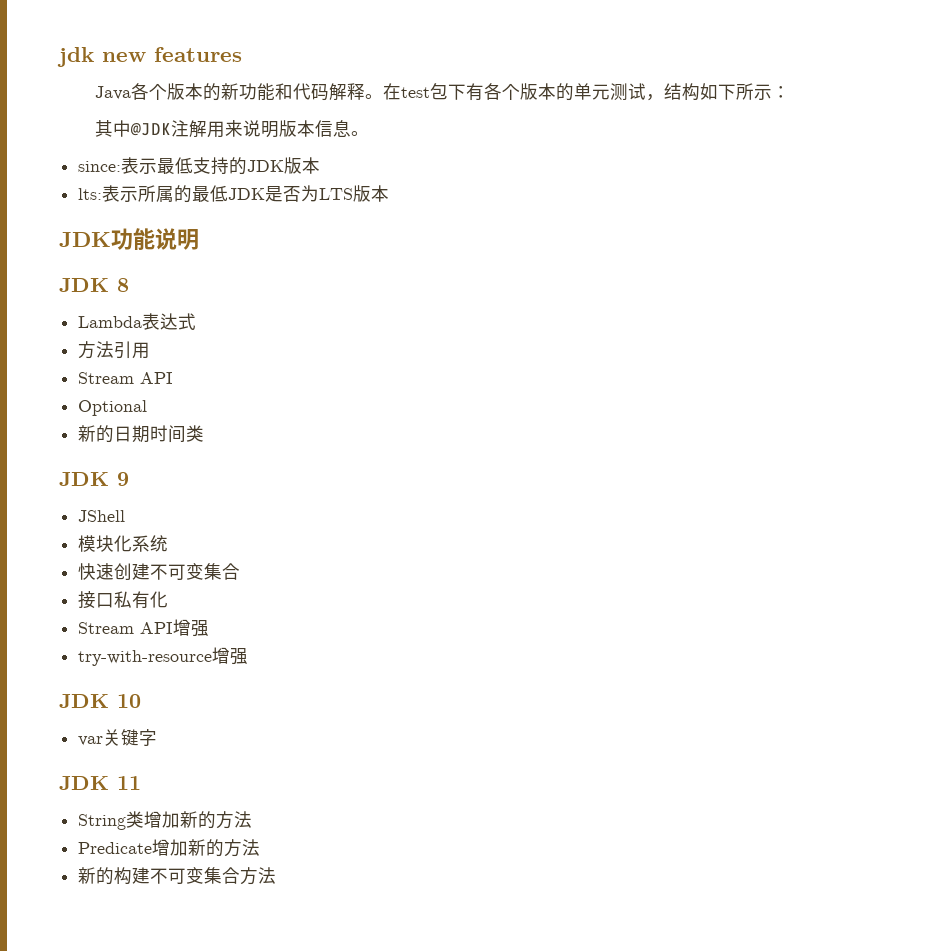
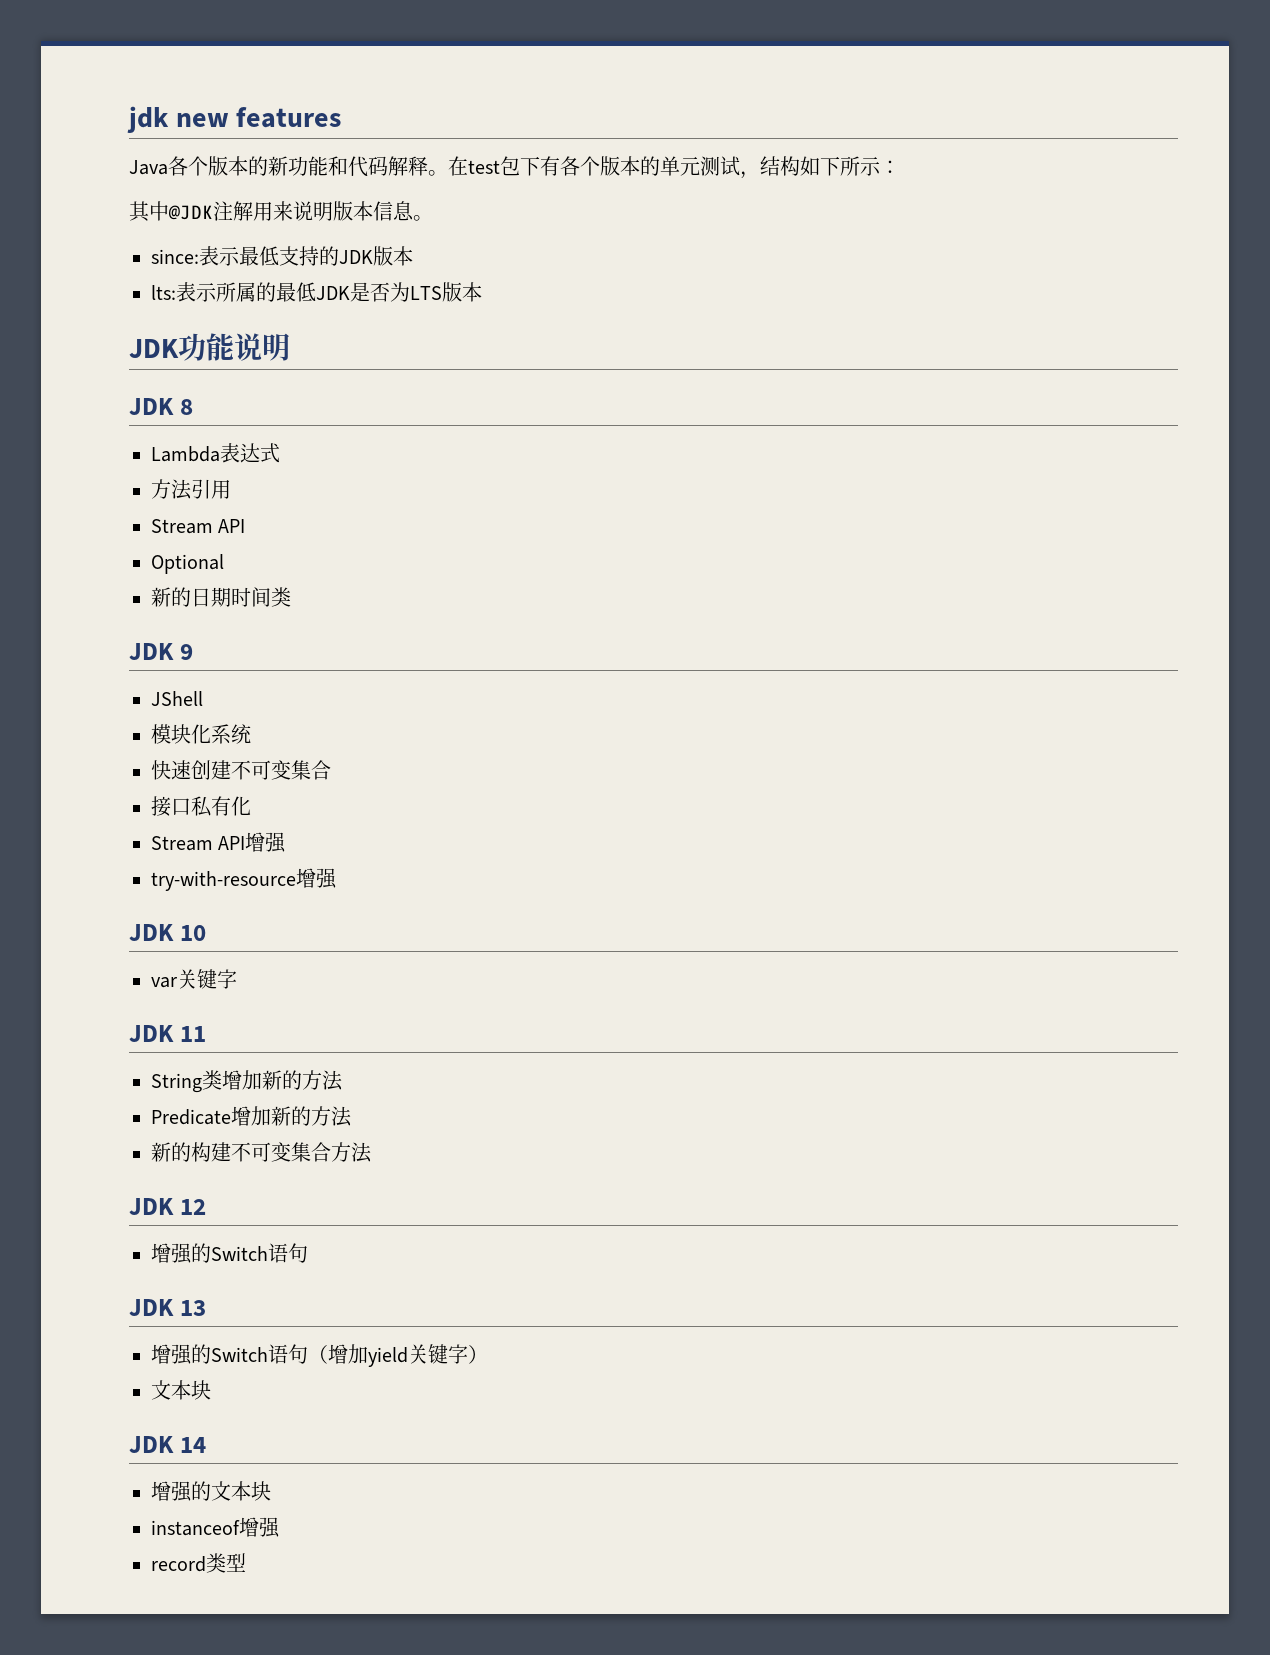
+ JDK 12
+ 增强的Switch语句
+ JDK 13
+ 增强的Switch语句（增加yield关键字）
+ 文本块
+ JDK 14
+ 增强的文本块
+ instanceof增强
+ record类型

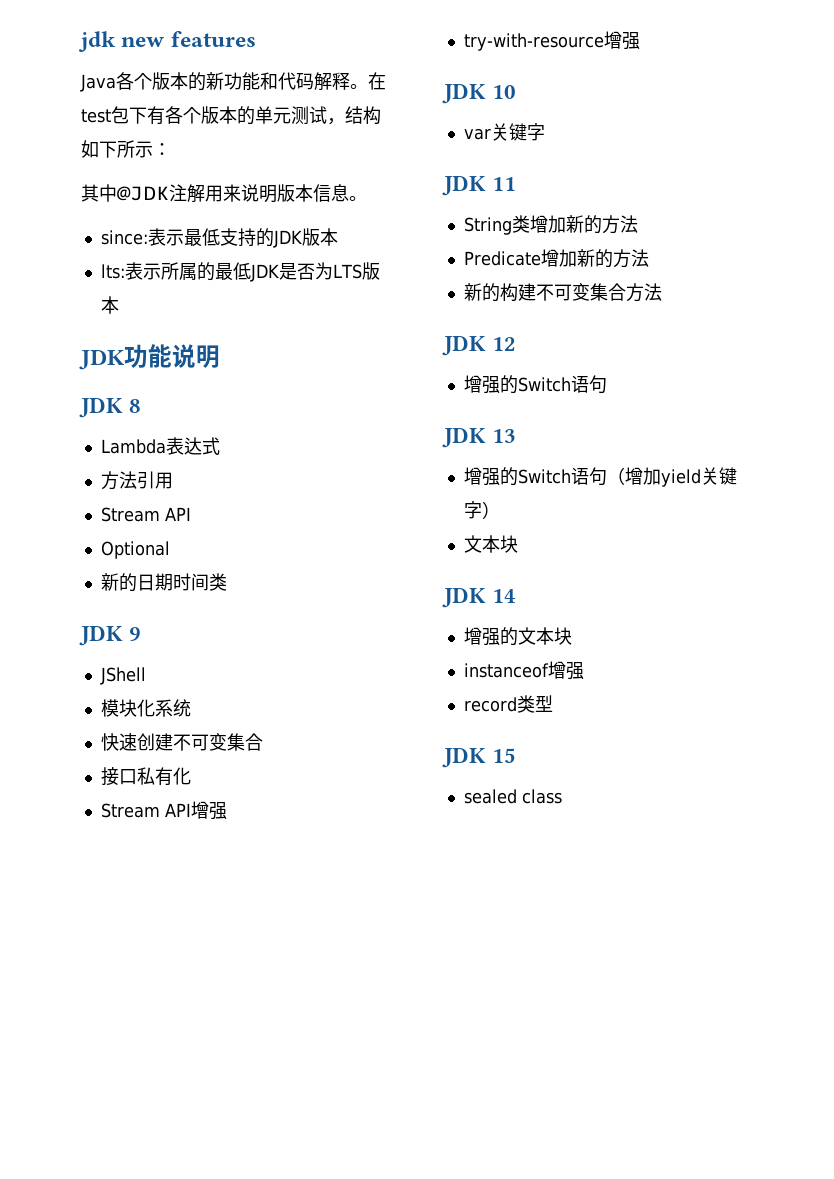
+ JDK 15
+ sealed class

